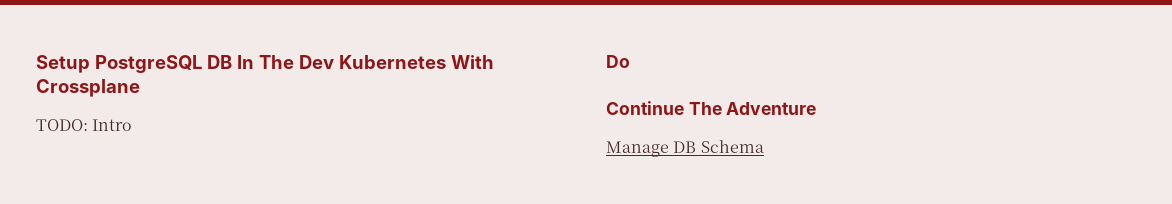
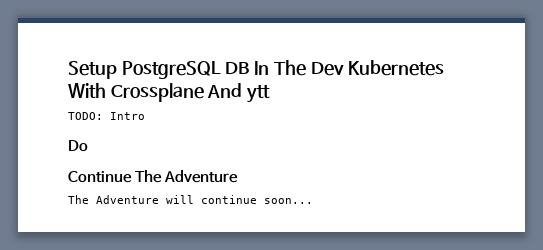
- Setup PostgreSQL DB In The Dev Kubernetes With Crossplane
+ Setup PostgreSQL DB In The Dev Kubernetes With Crossplane And ytt
- Manage DB Schema
+ The Adventure will continue soon...

